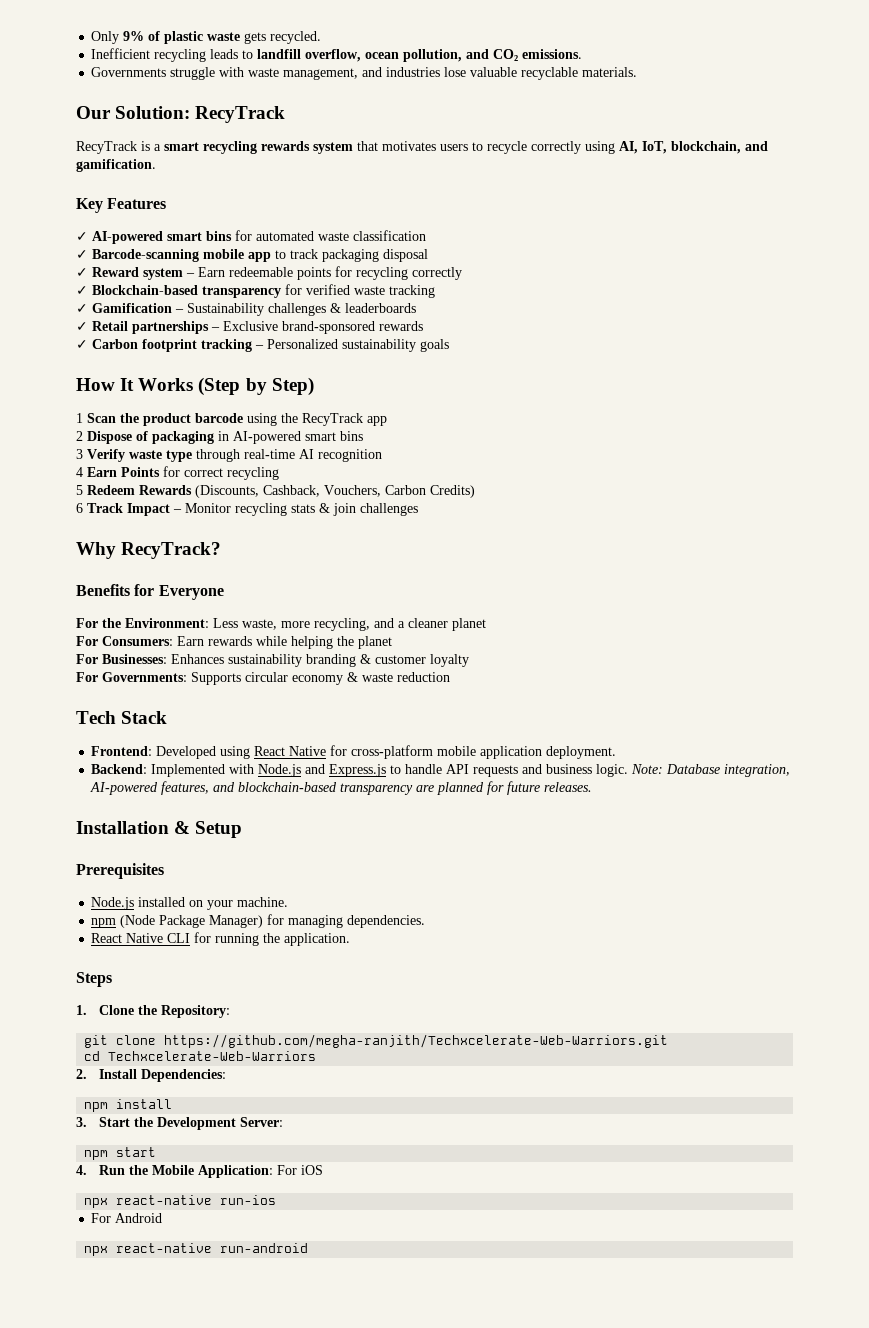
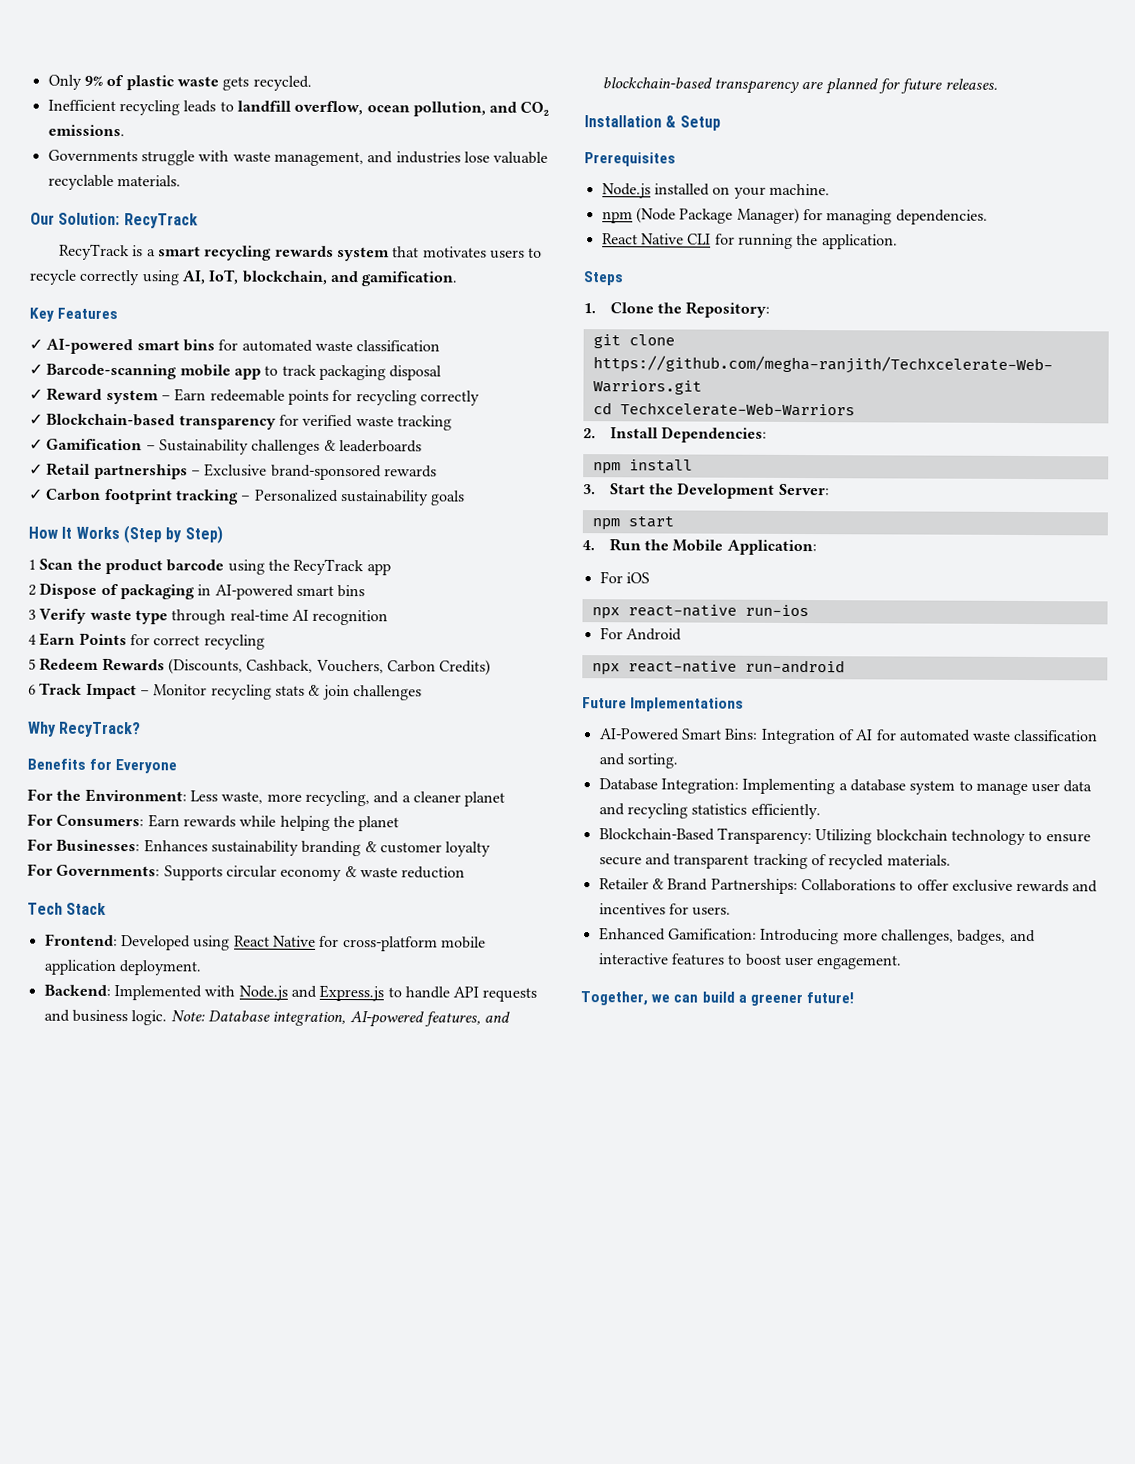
- 4. Run the Mobile Application: For iOS
+ 4. Run the Mobile Application:
+ For iOS
+ Future Implementations
+ AI-Powered Smart Bins: Integration of AI for automated waste classification and sorting.
+ Database Integration: Implementing a database system to manage user data and recycling statistics efficiently.
+ Blockchain-Based Transparency: Utilizing blockchain technology to ensure secure and transparent tracking of recycled materials.
+ Retailer & Brand Partnerships: Collaborations to offer exclusive rewards and incentives for users.
+ Enhanced Gamification: Introducing more challenges, badges, and interactive features to boost user engagement.
+ Together, we can build a greener future!

